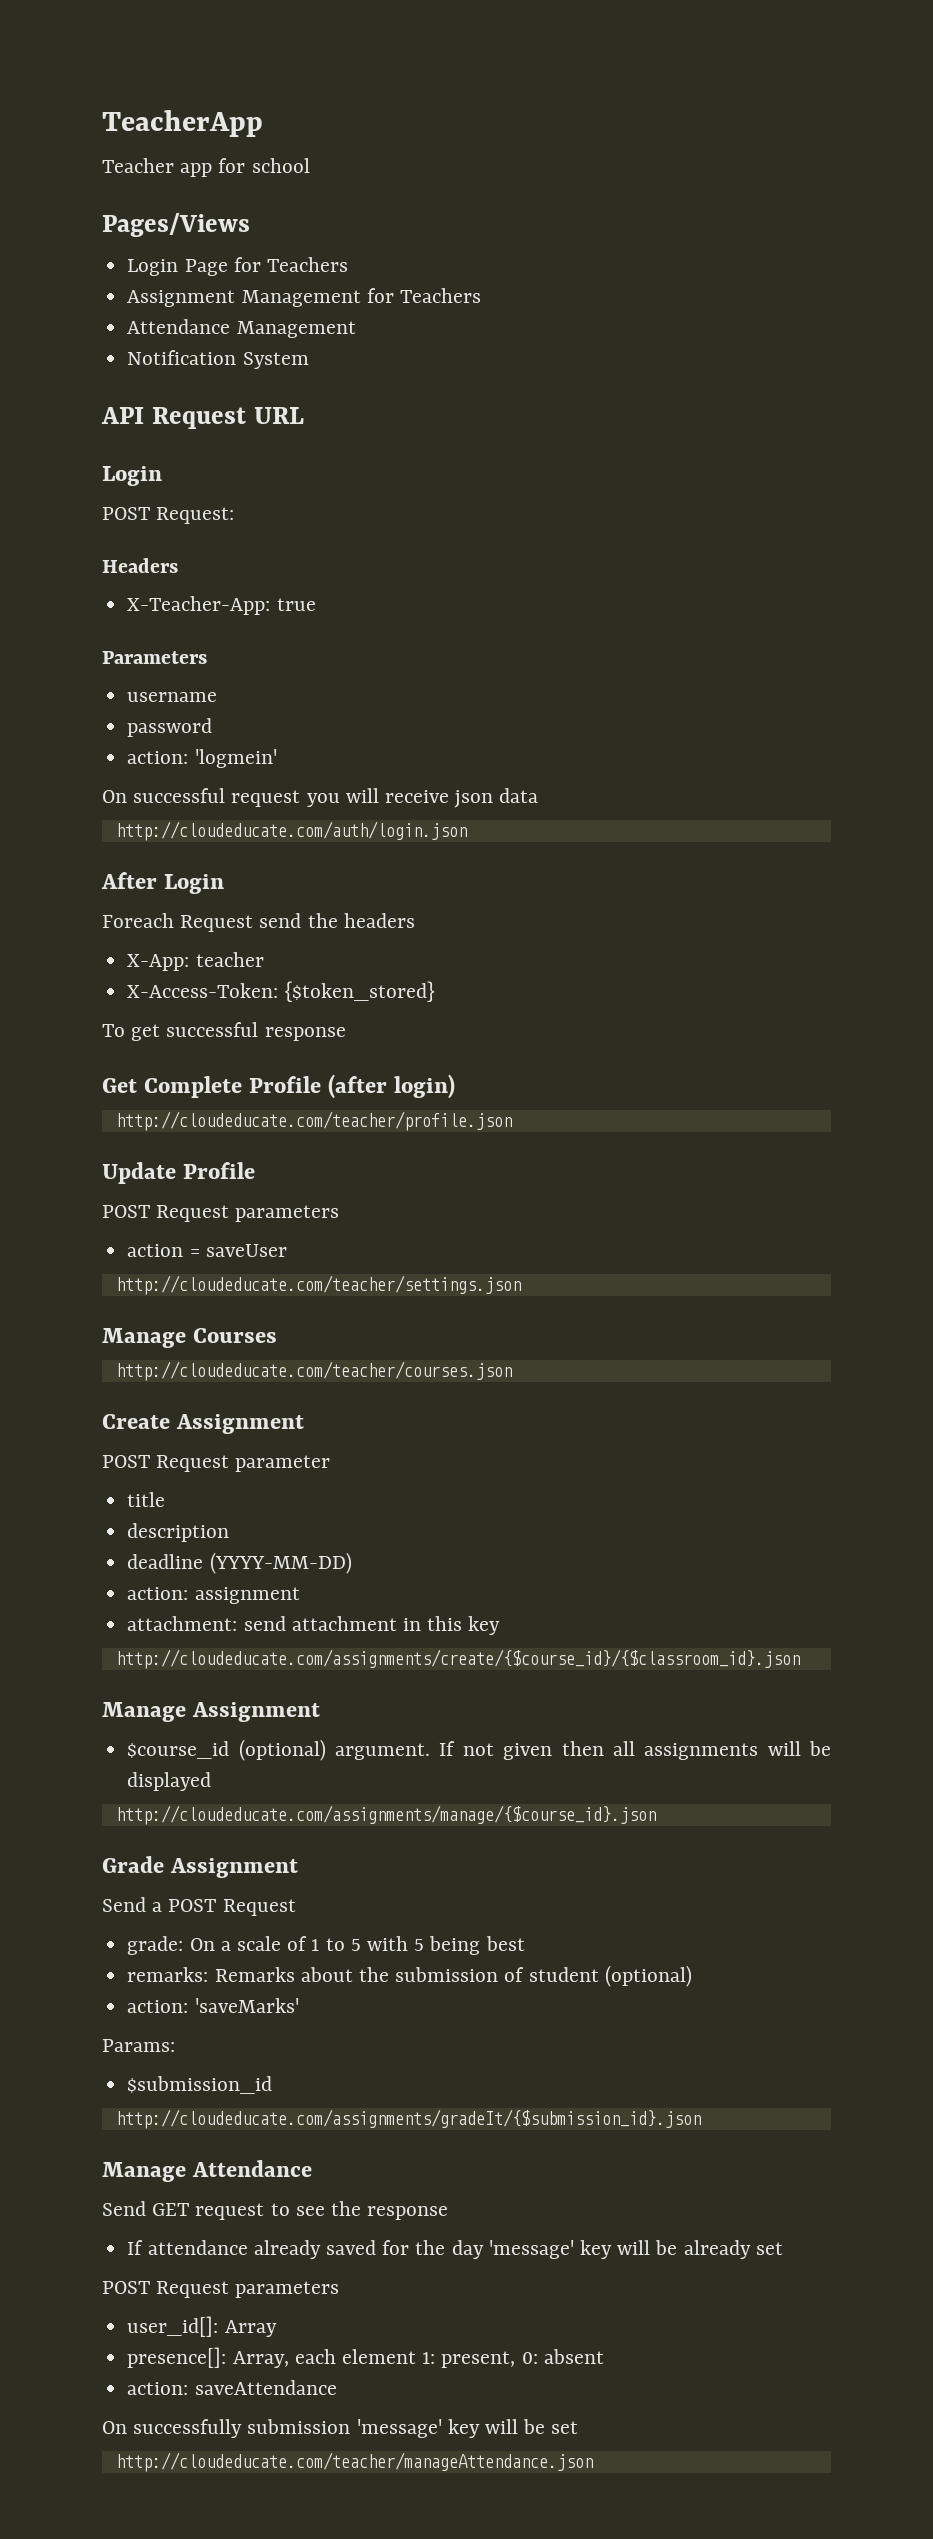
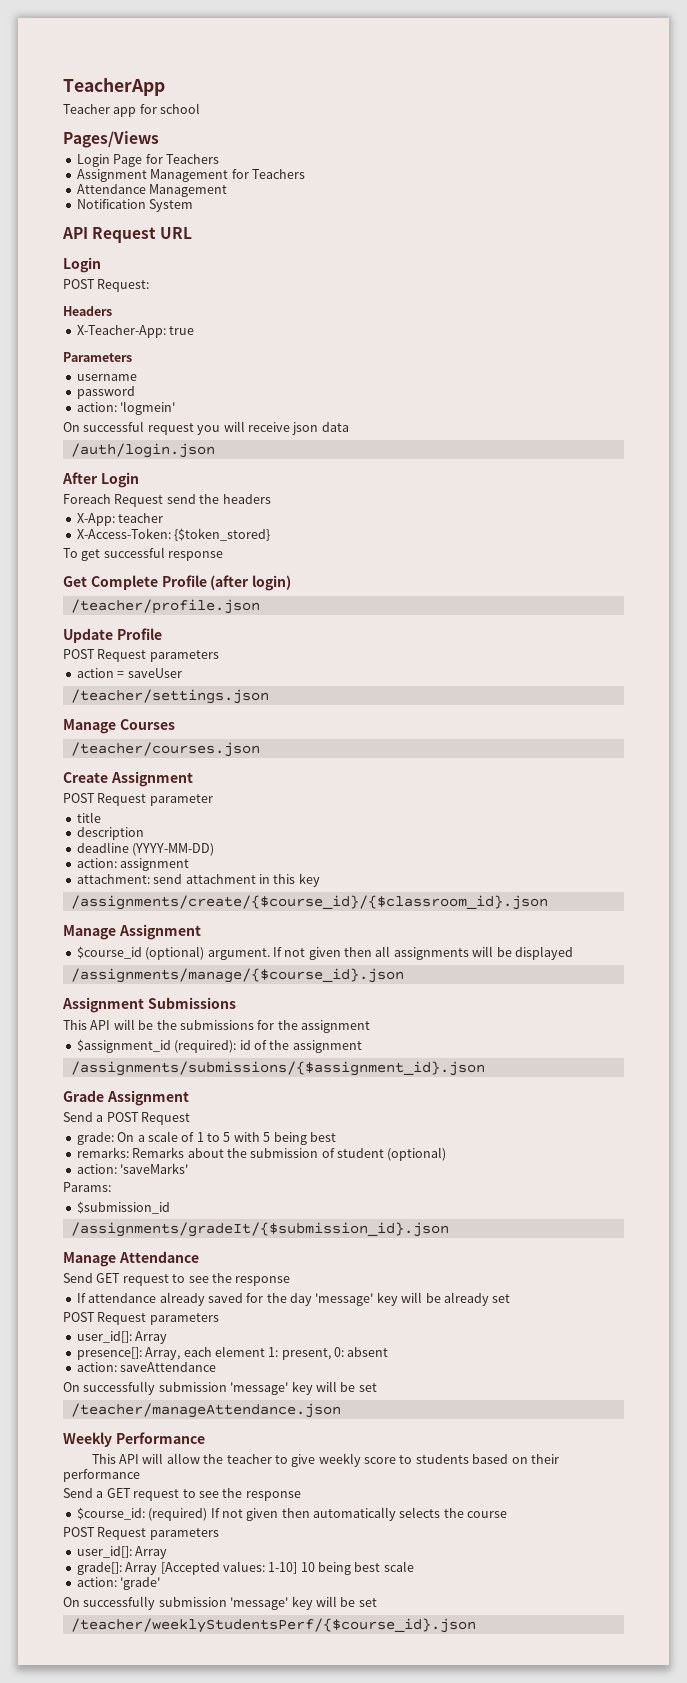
- http://cloudeducate.com/auth/login.json
+ /auth/login.json
- http://cloudeducate.com/teacher/profile.json
+ /teacher/profile.json
- http://cloudeducate.com/teacher/settings.json
+ /teacher/settings.json
- http://cloudeducate.com/teacher/courses.json
+ /teacher/courses.json
- http://cloudeducate.com/assignments/create/{$course_id}/{$classroom_id}.json
+ /assignments/create/{$course_id}/{$classroom_id}.json
- http://cloudeducate.com/assignments/manage/{$course_id}.json
+ /assignments/manage/{$course_id}.json
+ Assignment Submissions
+ This API will be the submissions for the assignment
+ $assignment_id (required): id of the assignment
+ /assignments/submissions/{$assignment_id}.json
- http://cloudeducate.com/assignments/gradeIt/{$submission_id}.json
+ /assignments/gradeIt/{$submission_id}.json
- http://cloudeducate.com/teacher/manageAttendance.json
+ /teacher/manageAttendance.json
+ Weekly Performance
+ This API will allow the teacher to give weekly score to students based on their performance
+ Send a GET request to see the response
+ $course_id: (required) If not given then automatically selects the course
+ POST Request parameters
+ user_id[]: Array
+ grade[]: Array [Accepted values: 1-10] 10 being best scale
+ action: 'grade'
+ On successfully submission 'message' key will be set
+ /teacher/weeklyStudentsPerf/{$course_id}.json

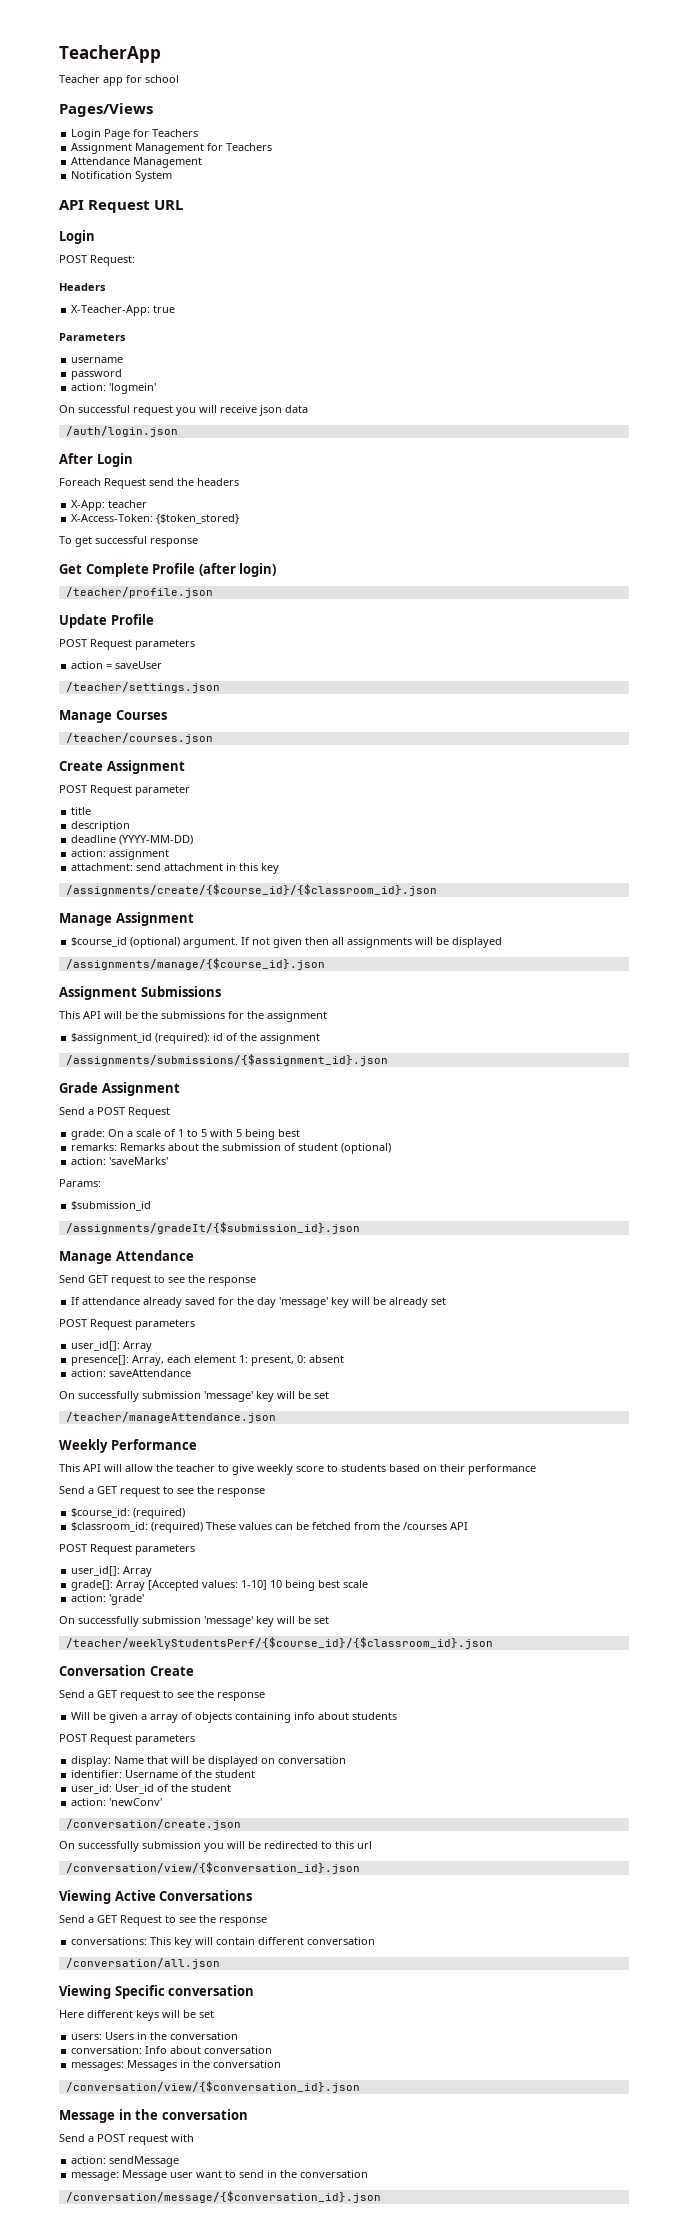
- $course_id: (required) If not given then automatically selects the course
+ $course_id: (required)
+ $classroom_id: (required) These values can be fetched from the /courses API
- /teacher/weeklyStudentsPerf/{$course_id}.json
+ /teacher/weeklyStudentsPerf/{$course_id}/{$classroom_id}.json
+ Conversation Create
+ Send a GET request to see the response
+ Will be given a array of objects containing info about students
+ POST Request parameters
+ display: Name that will be displayed on conversation
+ identifier: Username of the student
+ user_id: User_id of the student
+ action: 'newConv'
+ /conversation/create.json
+ On successfully submission you will be redirected to this url
+ /conversation/view/{$conversation_id}.json
+ Viewing Active Conversations
+ Send a GET Request to see the response
+ conversations: This key will contain different conversation
+ /conversation/all.json
+ Viewing Specific conversation
+ Here different keys will be set
+ users: Users in the conversation
+ conversation: Info about conversation
+ messages: Messages in the conversation
+ /conversation/view/{$conversation_id}.json
+ Message in the conversation
+ Send a POST request with
+ action: sendMessage
+ message: Message user want to send in the conversation
+ /conversation/message/{$conversation_id}.json

